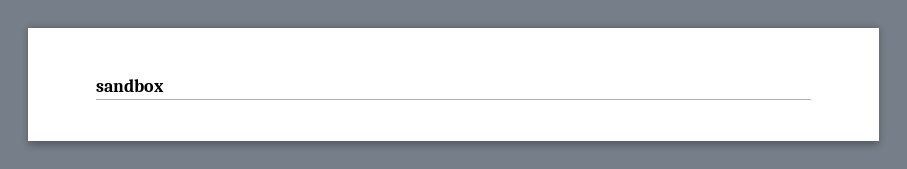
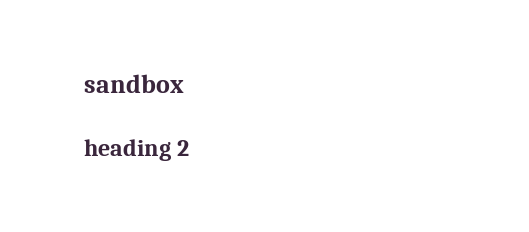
+ heading 2

